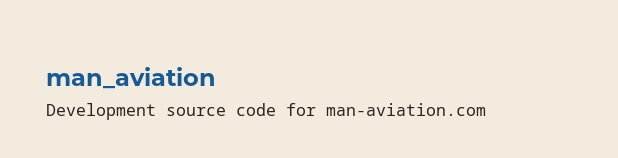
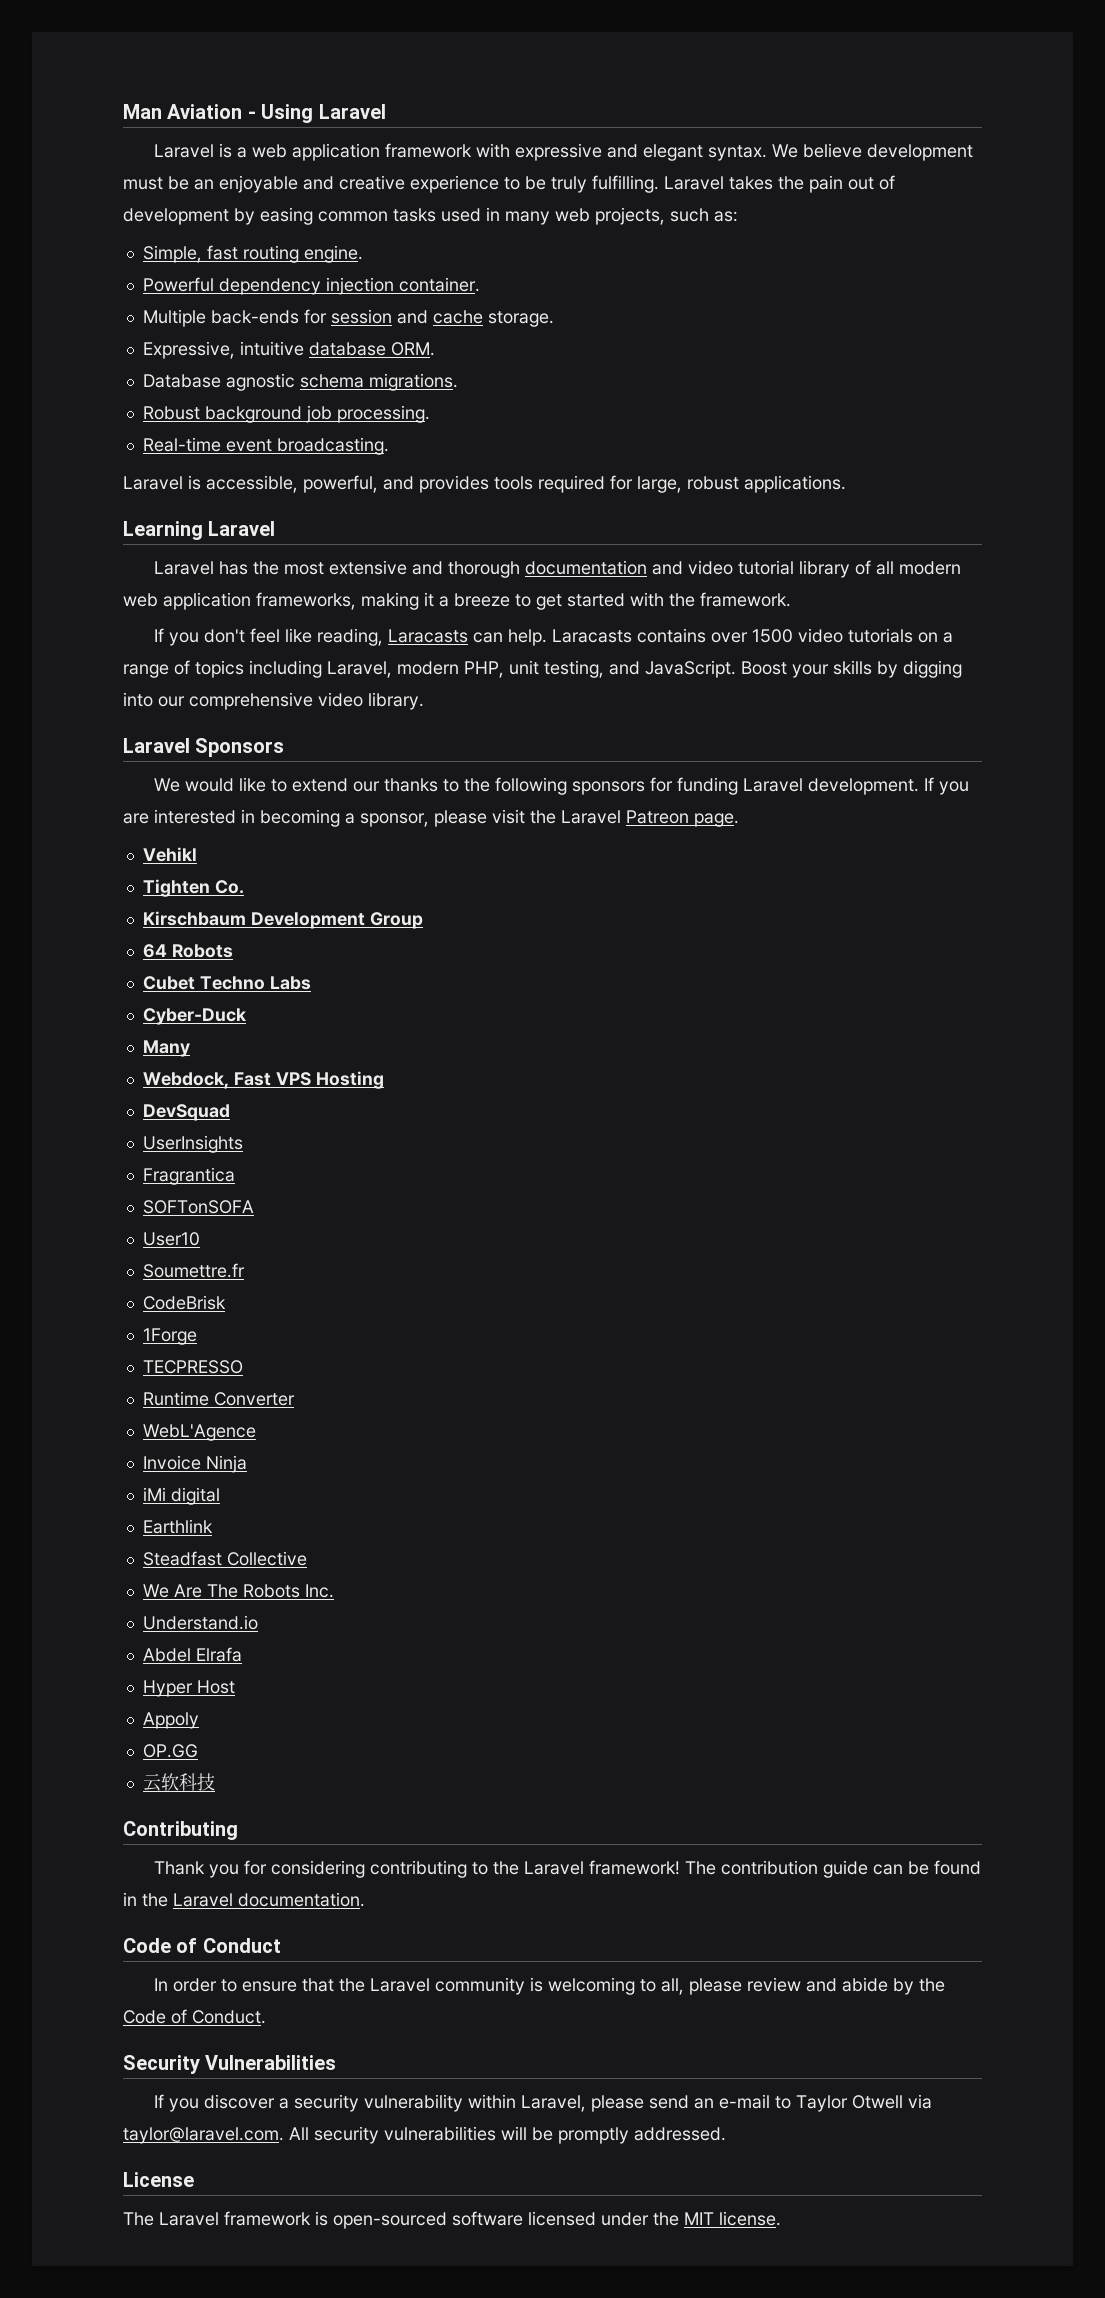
- man_aviation
- Development source code for man-aviation.com
+ Man Aviation - Using Laravel
+ Laravel is a web application framework with expressive and elegant syntax. We believe development must be an enjoyable and creative experience to be truly fulfilling. Laravel takes the pain out of development by easing common tasks used in many web projects, such as:
+ Simple, fast routing engine.
+ Powerful dependency injection container.
+ Multiple back-ends for session and cache storage.
+ Expressive, intuitive database ORM.
+ Database agnostic schema migrations.
+ Robust background job processing.
+ Real-time event broadcasting.
+ Laravel is accessible, powerful, and provides tools required for large, robust applications.
+ Learning Laravel
+ Laravel has the most extensive and thorough documentation and video tutorial library of all modern web application frameworks, making it a breeze to get started with the framework.
+ If you don't feel like reading, Laracasts can help. Laracasts contains over 1500 video tutorials on a range of topics including Laravel, modern PHP, unit testing, and JavaScript. Boost your skills by digging into our comprehensive video library.
+ Laravel Sponsors
+ We would like to extend our thanks to the following sponsors for funding Laravel development. If you are interested in becoming a sponsor, please visit the Laravel Patreon page.
+ Vehikl
+ Tighten Co.
+ Kirschbaum Development Group
+ 64 Robots
+ Cubet Techno Labs
+ Cyber-Duck
+ Many
+ Webdock, Fast VPS Hosting
+ DevSquad
+ UserInsights
+ Fragrantica
+ SOFTonSOFA
+ User10
+ Soumettre.fr
+ CodeBrisk
+ 1Forge
+ TECPRESSO
+ Runtime Converter
+ WebL'Agence
+ Invoice Ninja
+ iMi digital
+ Earthlink
+ Steadfast Collective
+ We Are The Robots Inc.
+ Understand.io
+ Abdel Elrafa
+ Hyper Host
+ Appoly
+ OP.GG
+ 云软科技
+ Contributing
+ Thank you for considering contributing to the Laravel framework! The contribution guide can be found in the Laravel documentation.
+ Code of Conduct
+ In order to ensure that the Laravel community is welcoming to all, please review and abide by the Code of Conduct.
+ Security Vulnerabilities
+ If you discover a security vulnerability within Laravel, please send an e-mail to Taylor Otwell via taylor@laravel.com. All security vulnerabilities will be promptly addressed.
+ License
+ The Laravel framework is open-sourced software licensed under the MIT license.

